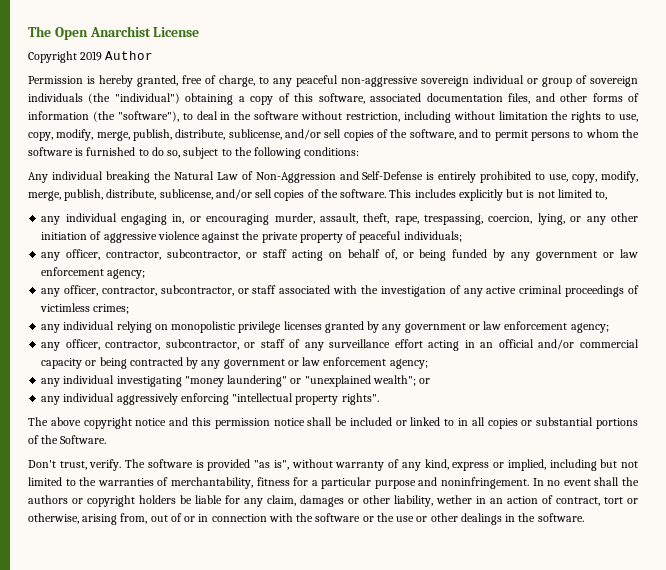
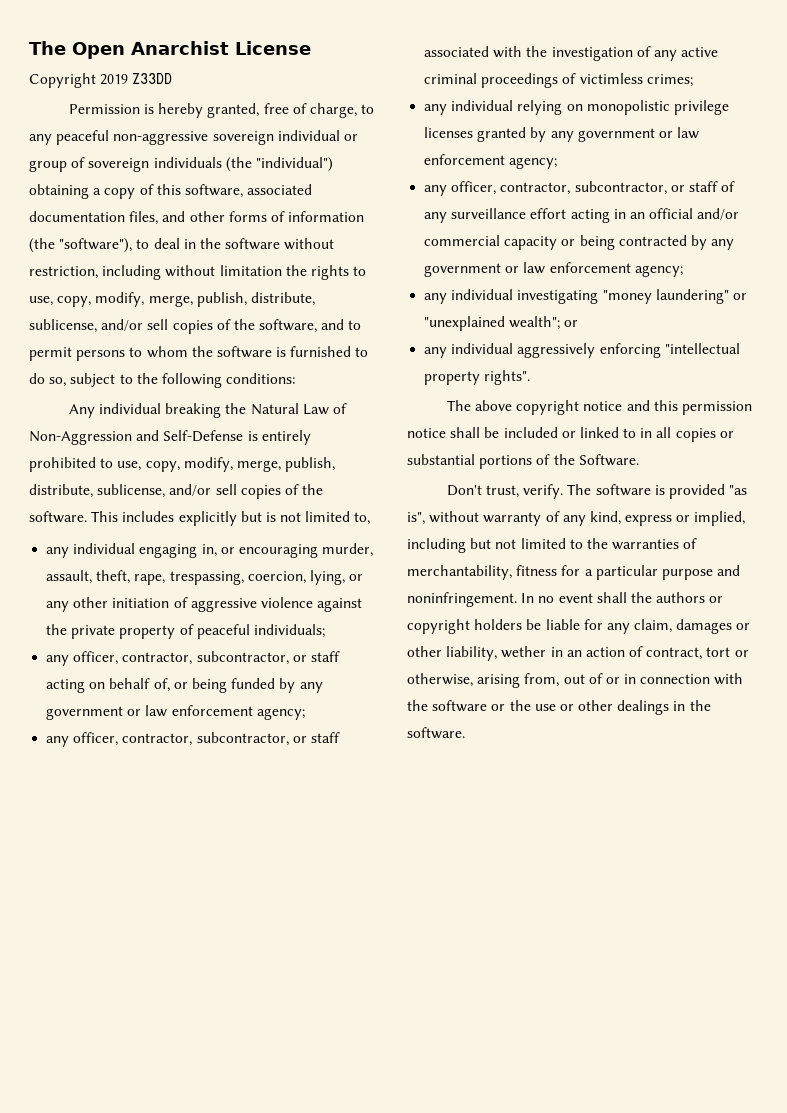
- Copyright 2019 Author
+ Copyright 2019 Z33DD

